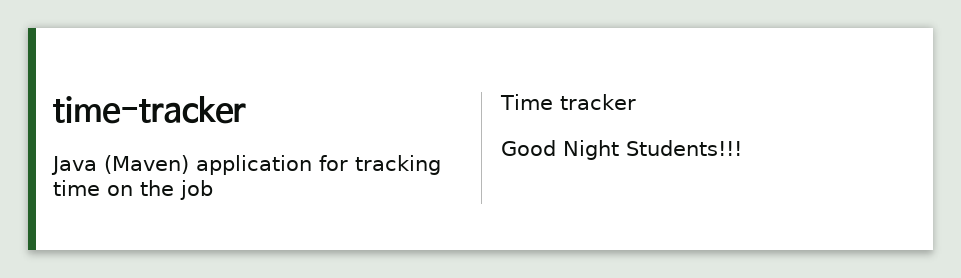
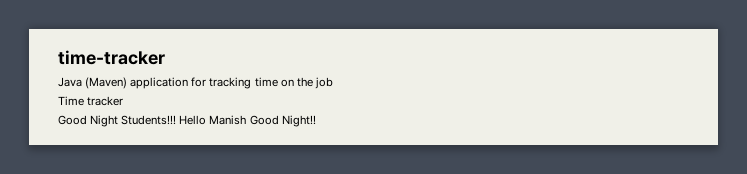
+ Hello Manish Good Night!!

